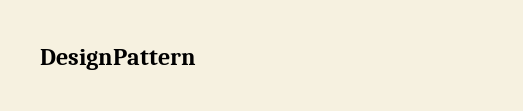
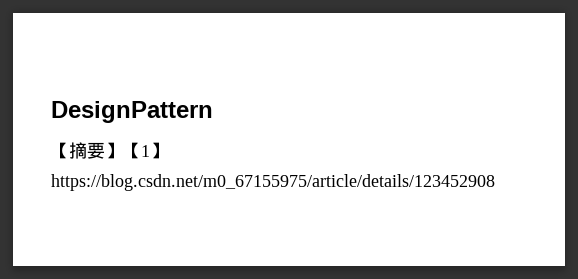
+ 【摘要】【1】https://blog.csdn.net/m0_67155975/article/details/123452908

